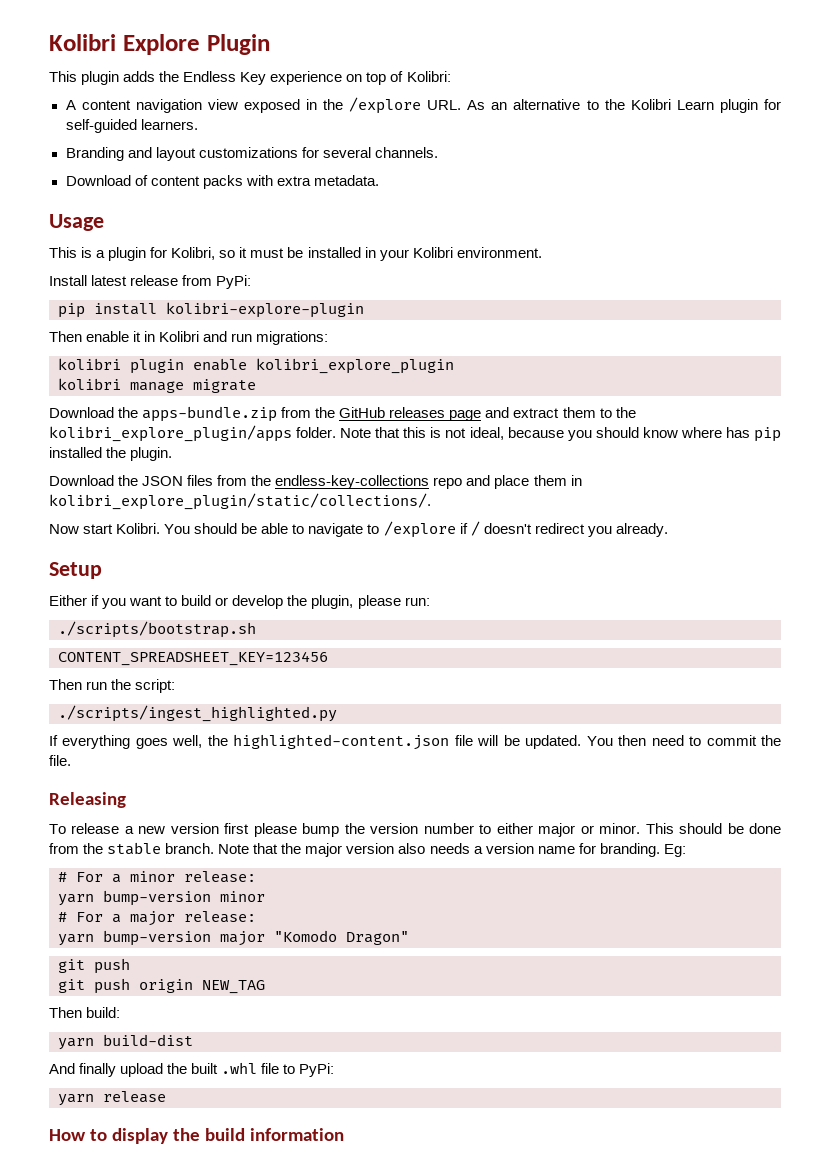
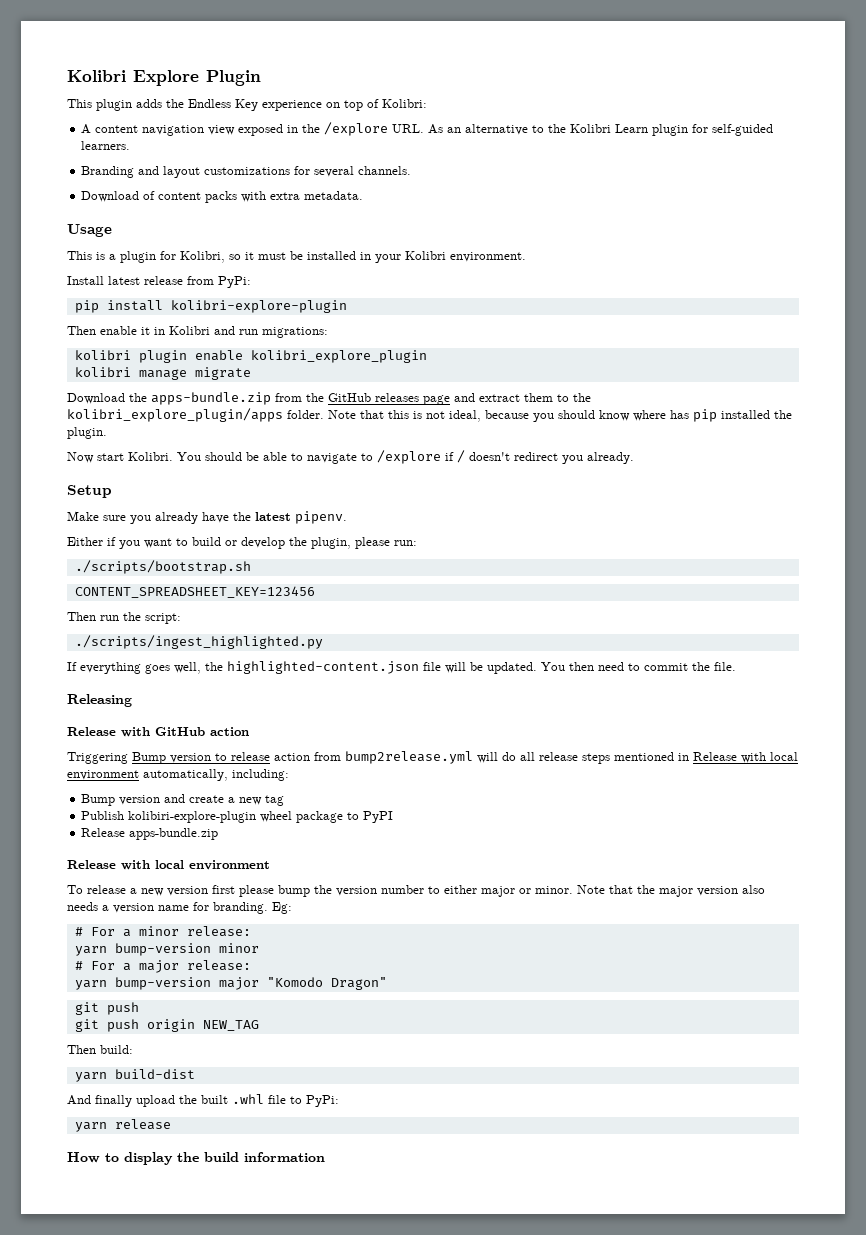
- Download the JSON files from the endless-key-collections repo and place them in kolibri_explore_plugin/static/collections/.
+ Make sure you already have the latest pipenv.
+ Release with GitHub action
+ Triggering Bump version to release action from bump2release.yml will do all release steps mentioned in Release with local environment automatically, including:
+ Bump version and create a new tag
+ Publish kolibiri-explore-plugin wheel package to PyPI
+ Release apps-bundle.zip
+ Release with local environment
- This should be done from the stable branch.

